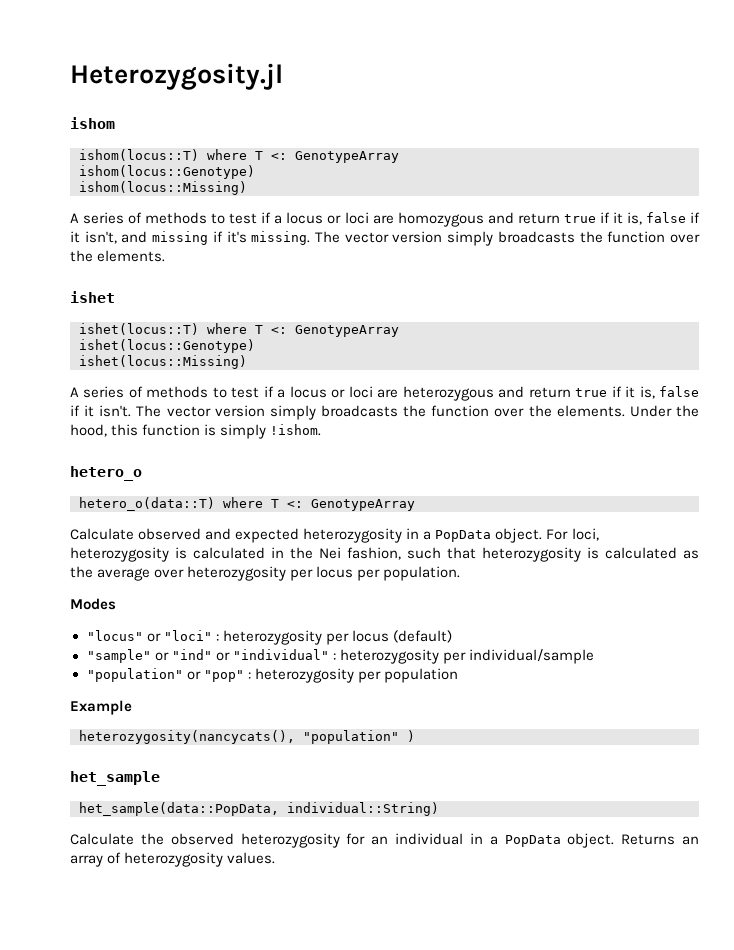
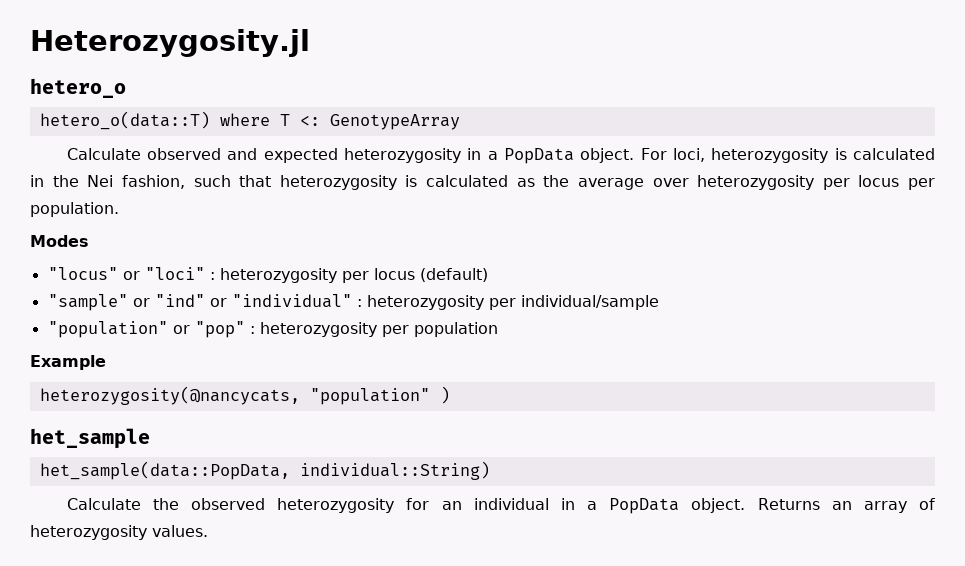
- ishom
- ishom(locus::T) where T <: GenotypeArray
- ishom(locus::Genotype)
- ishom(locus::Missing)
- A series of methods to test if a locus or loci are homozygous and return true if it is, false if it isn't, and missing if it's missing. The vector version simply broadcasts the function over the elements.
- ishet
- ishet(locus::T) where T <: GenotypeArray
- ishet(locus::Genotype)
- ishet(locus::Missing)
- A series of methods to test if a locus or loci are heterozygous and return true if it is, false if it isn't. The vector version simply broadcasts the function over the elements. Under the hood, this function is simply !ishom.
- heterozygosity(nancycats(), "population" )
+ heterozygosity(@nancycats, "population" )

